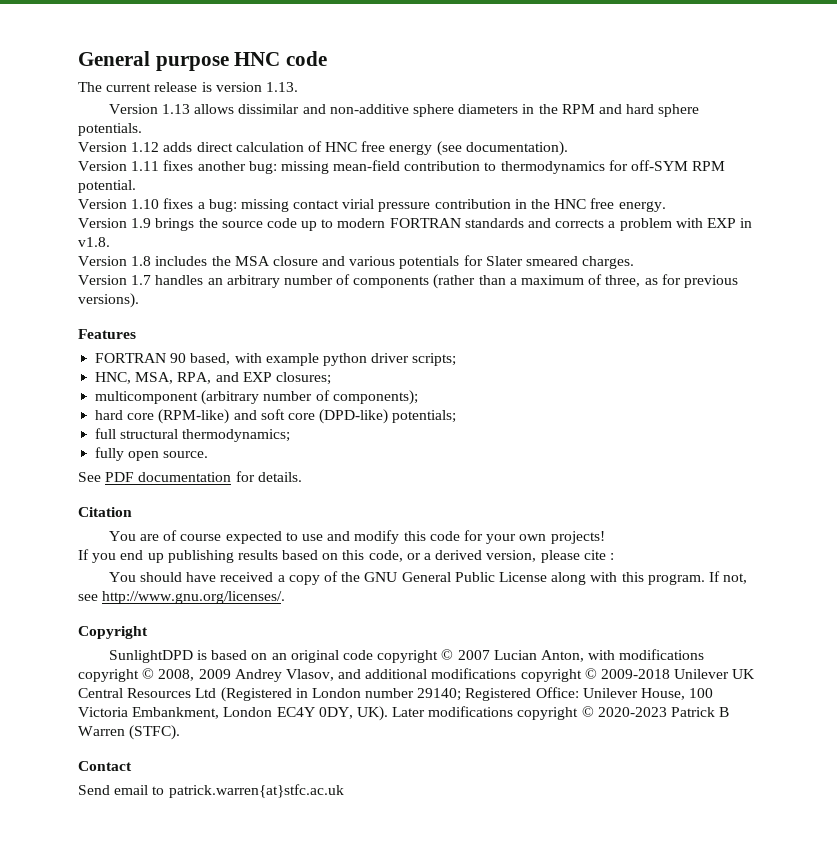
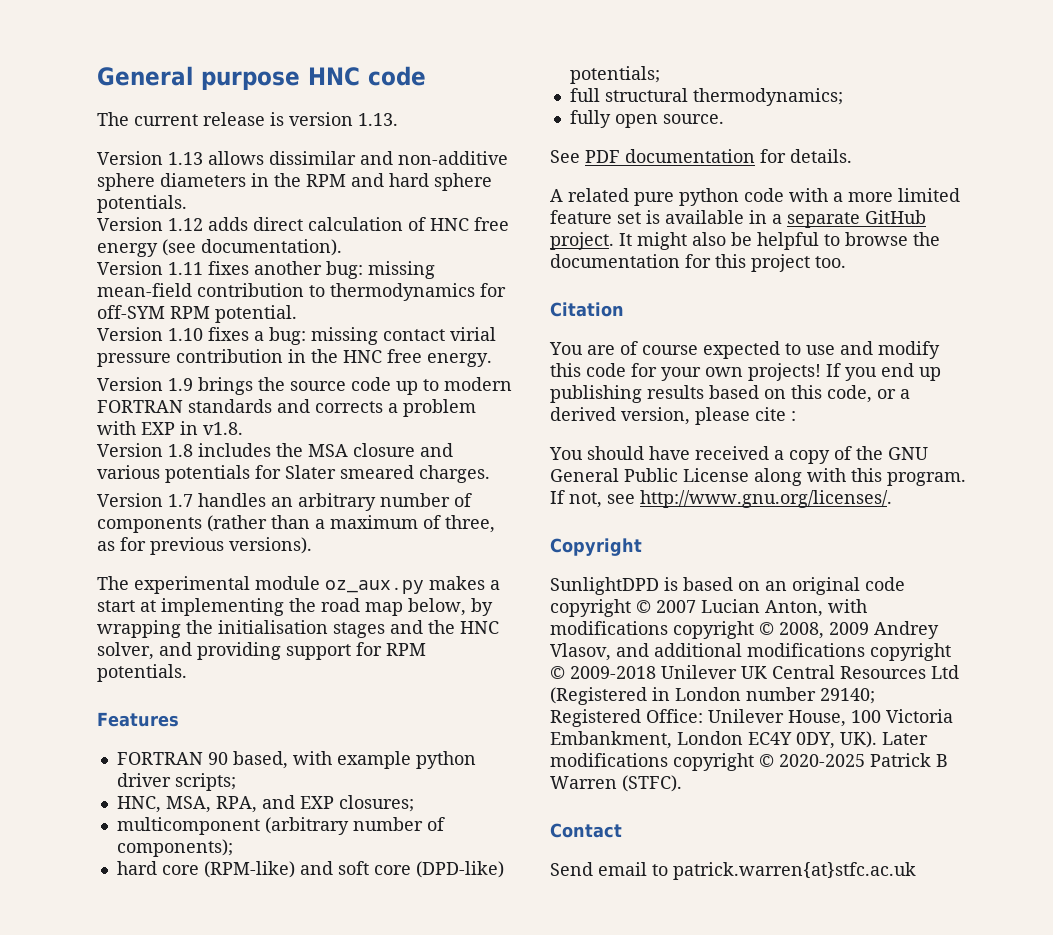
+ The experimental module oz_aux.py makes a start at implementing the road map below, by wrapping the initialisation stages and the HNC solver, and providing support for RPM potentials.
+ A related pure python code with a more limited feature set is available in a separate GitHub project. It might also be helpful to browse the documentation for this project too.
- You are of course expected to use and modify this code for your own projects!
- If you end up publishing results based on this code, or a derived version, please cite :
+ You are of course expected to use and modify this code for your own projects! If you end up publishing results based on this code, or a derived version, please cite :
- SunlightDPD is based on an original code copyright © 2007 Lucian Anton, with modifications copyright © 2008, 2009 Andrey Vlasov, and additional modifications copyright © 2009-2018 Unilever UK Central Resources Ltd (Registered in London number 29140; Registered Office: Unilever House, 100 Victoria Embankment, London EC4Y 0DY, UK). Later modifications copyright © 2020-2023 Patrick B Warren (STFC).
+ SunlightDPD is based on an original code copyright © 2007 Lucian Anton, with modifications copyright © 2008, 2009 Andrey Vlasov, and additional modifications copyright © 2009-2018 Unilever UK Central Resources Ltd (Registered in London number 29140; Registered Office: Unilever House, 100 Victoria Embankment, London EC4Y 0DY, UK). Later modifications copyright © 2020-2025 Patrick B Warren (STFC).

